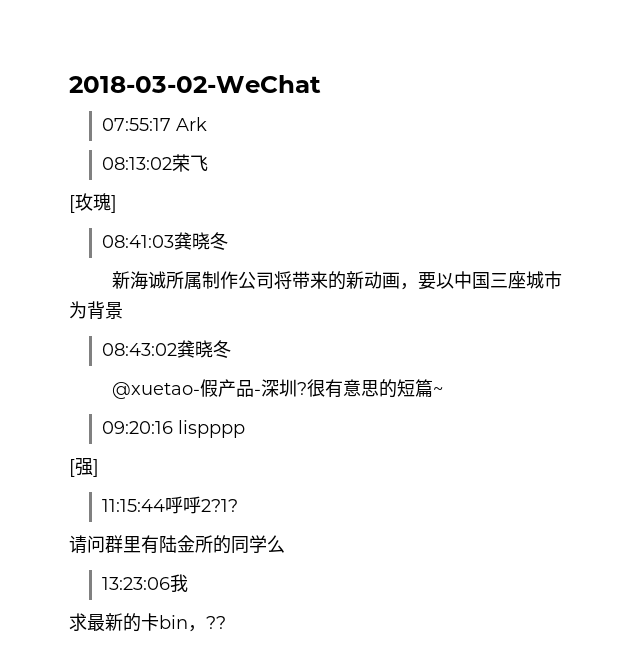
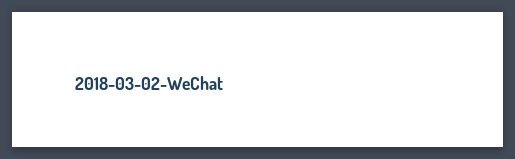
- 07:55:17 Ark
- 08:13:02荣飞
- [玫瑰]
- 08:41:03龚晓冬
- 新海诚所属制作公司将带来的新动画，要以中国三座城市为背景
- 08:43:02龚晓冬
- @xuetao-假产品-深圳?很有意思的短篇~
- 09:20:16 lispppp
- [强]
- 11:15:44呼呼2?1?
- 请问群里有陆金所的同学么
- 13:23:06我
- 求最新的卡bin，??

